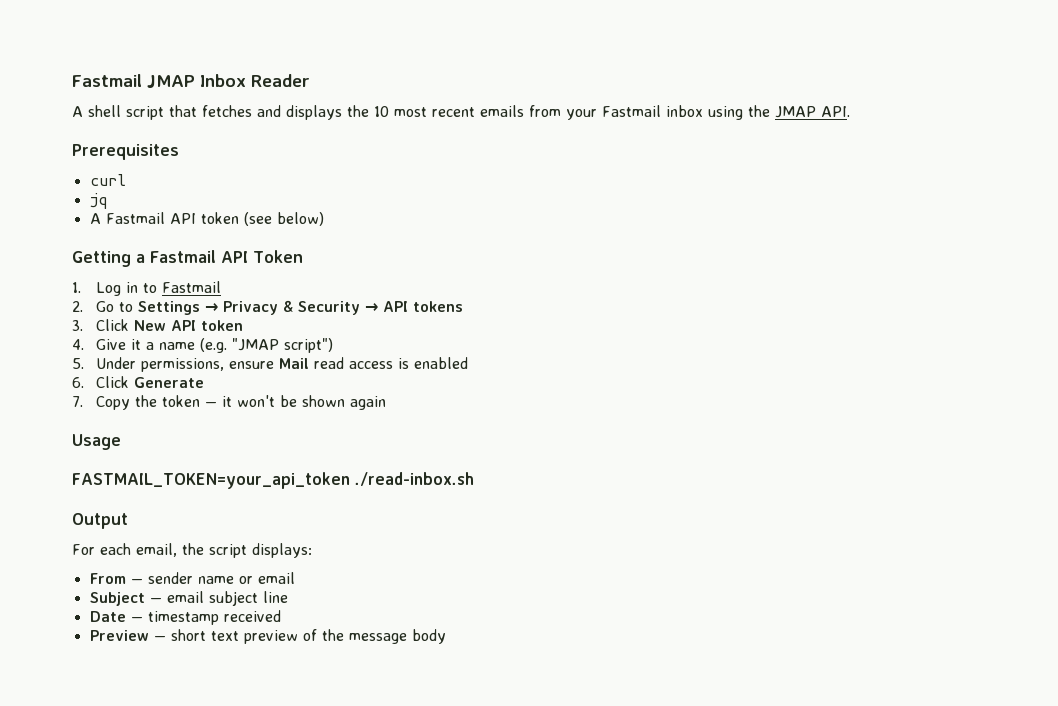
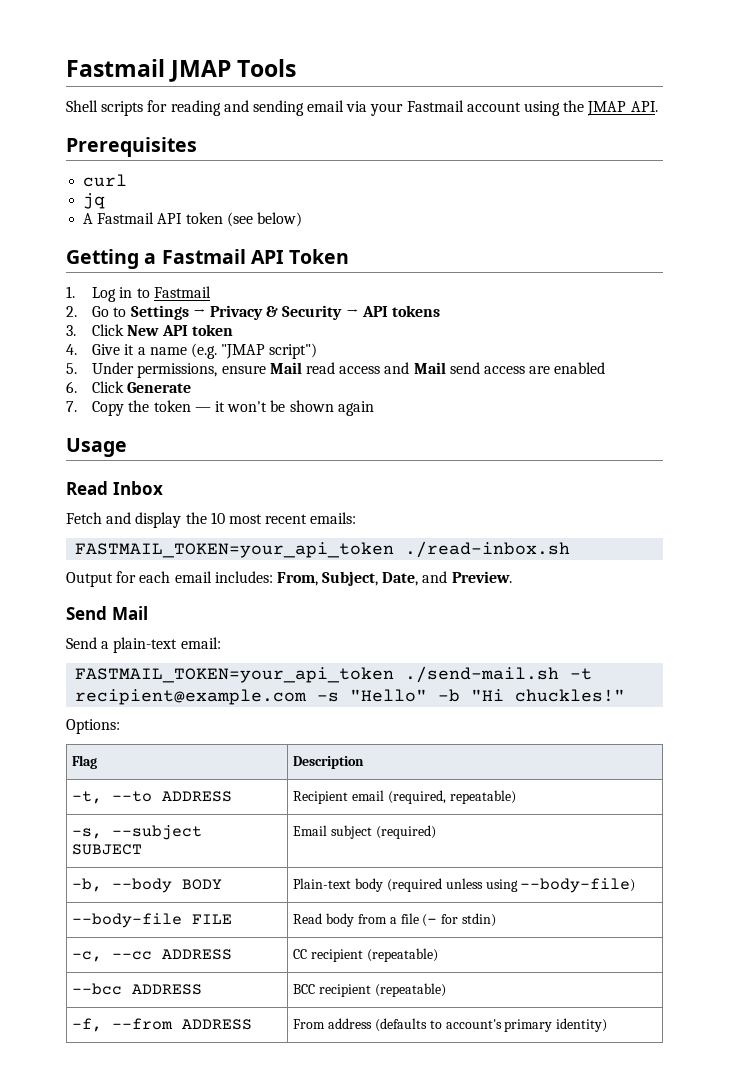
- Fastmail JMAP Inbox Reader
- A shell script that fetches and displays the 10 most recent emails from your Fastmail inbox using the JMAP API.
+ Fastmail JMAP Tools
+ Shell scripts for reading and sending email via your Fastmail account using the JMAP API.
- 5. Under permissions, ensure Mail read access is enabled
+ 5. Under permissions, ensure Mail read access and Mail send access are enabled
+ Read Inbox
+ Fetch and display the 10 most recent emails:
  FASTMAIL_TOKEN=your_api_token ./read-inbox.sh
- Output
- For each email, the script displays:
- From — sender name or email
- Subject — email subject line
- Date — timestamp received
- Preview — short text preview of the message body
+ Output for each email includes: From, Subject, Date, and Preview.
+ Send Mail
+ Send a plain-text email:
+ FASTMAIL_TOKEN=your_api_token ./send-mail.sh -t recipient@example.com -s "Hello" -b "Hi chuckles!"
+ Options:
+ Flag | Description
+ -t, --to ADDRESS | Recipient email (required, repeatable)
+ -s, --subject SUBJECT | Email subject (required)
+ -b, --body BODY | Plain-text body (required unless using --body-file)
+ --body-file FILE | Read body from a file (- for stdin)
+ -c, --cc ADDRESS | CC recipient (repeatable)
+ --bcc ADDRESS | BCC recipient (repeatable)
+ -f, --from ADDRESS | From address (defaults to account's primary identity)

